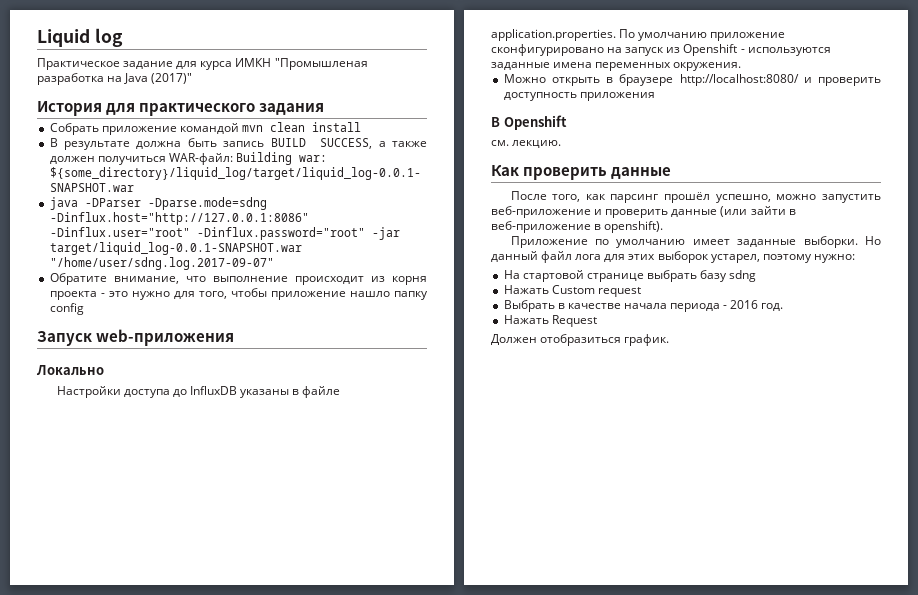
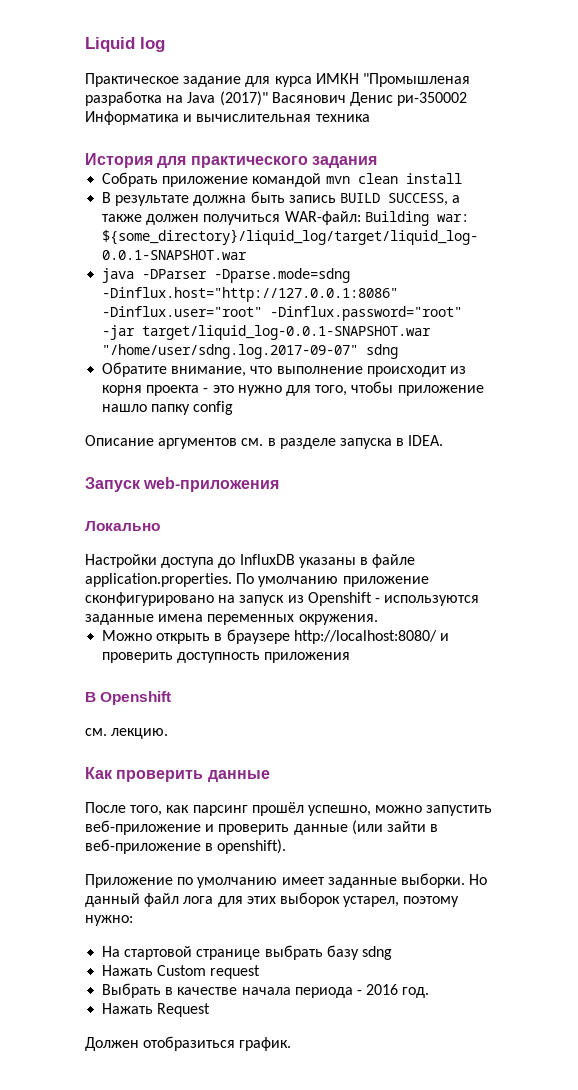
- Практическое задание для курса ИМКН "Промышленая разработка на Java (2017)"
+ Практическое задание для курса ИМКН "Промышленая разработка на Java (2017)" Васянович Денис ри-350002 Информатика и вычислительная техника
- java -DParser -Dparse.mode=sdng -Dinflux.host="http://127.0.0.1:8086" -Dinflux.user="root" -Dinflux.password="root" -jar target/liquid_log-0.0.1-SNAPSHOT.war "/home/user/sdng.log.2017-09-07"
+ java -DParser -Dparse.mode=sdng -Dinflux.host="http://127.0.0.1:8086" -Dinflux.user="root" -Dinflux.password="root" -jar target/liquid_log-0.0.1-SNAPSHOT.war "/home/user/sdng.log.2017-09-07" sdng
+ Описание аргументов см. в разделе запуска в IDEA.

